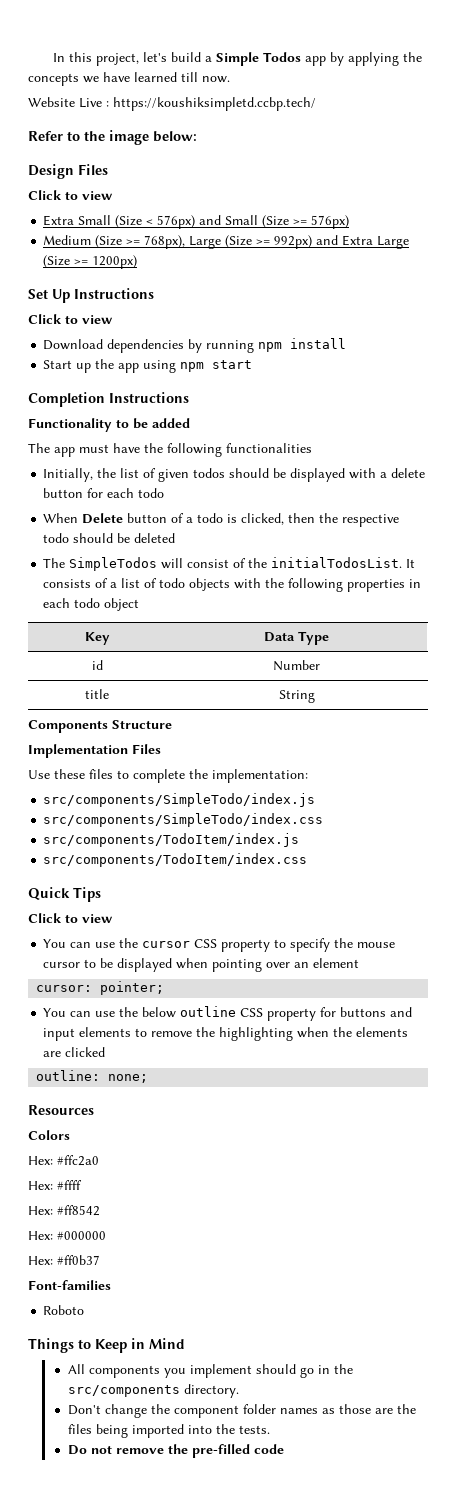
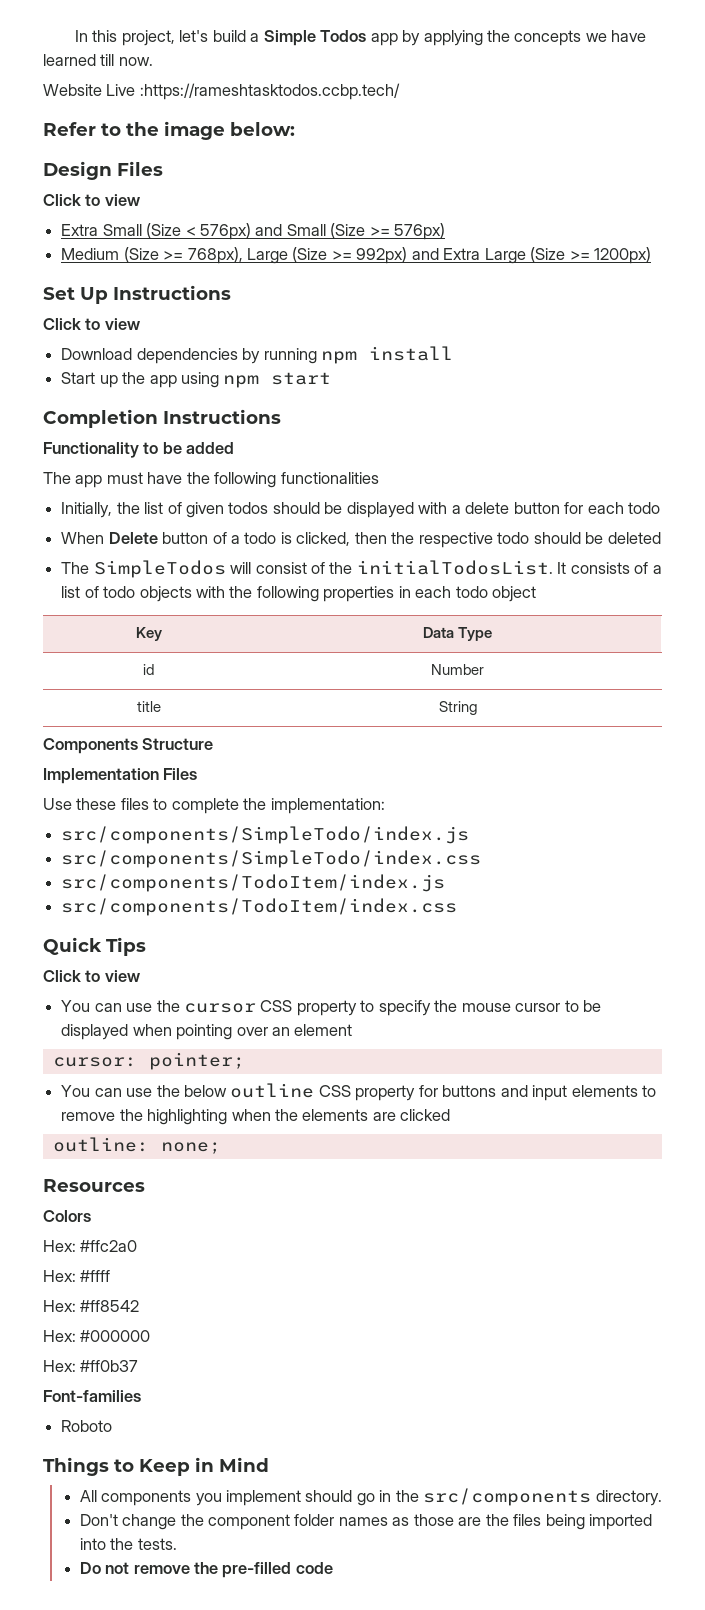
- Website Live : https://koushiksimpletd.ccbp.tech/
+ Website Live :https://rameshtasktodos.ccbp.tech/

